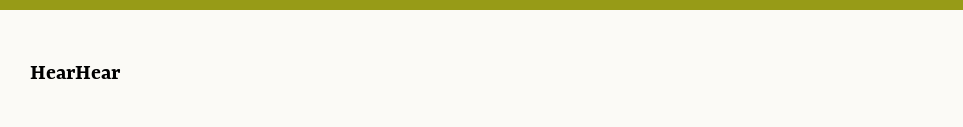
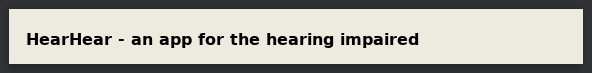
- HearHear
+ HearHear - an app for the hearing impaired

